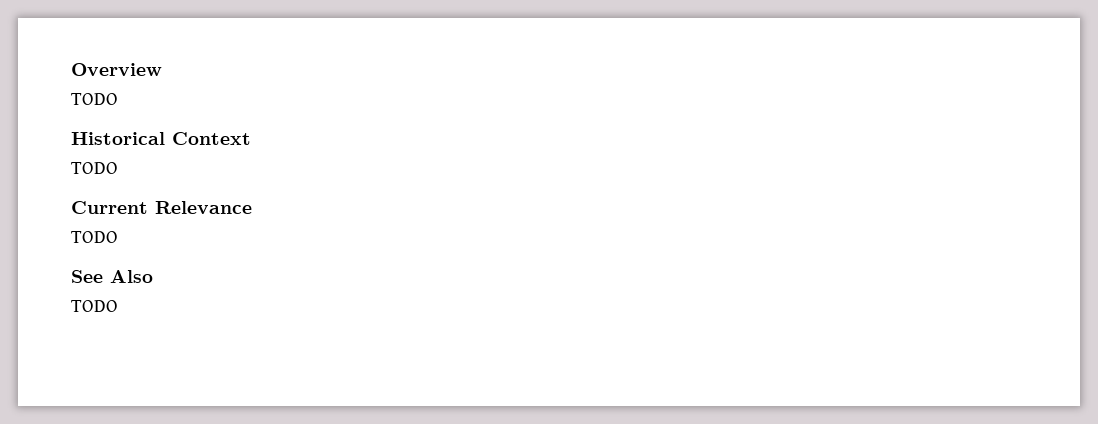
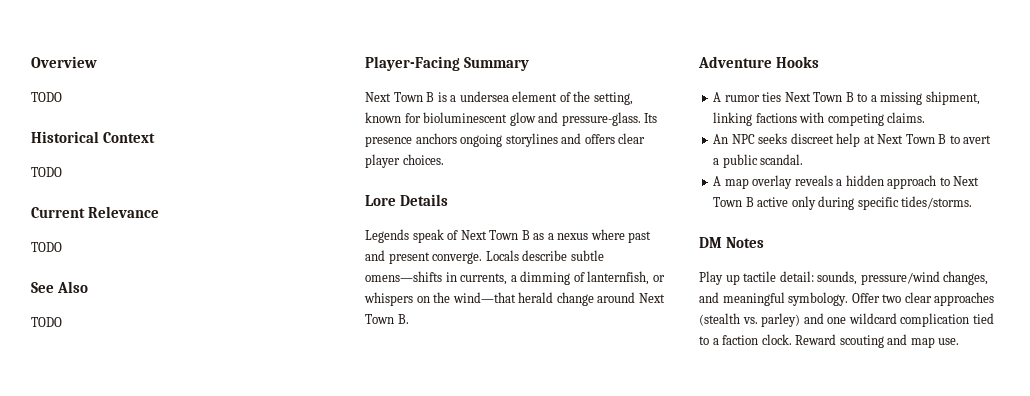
+ Player-Facing Summary
+ Next Town B is a undersea element of the setting, known for bioluminescent glow and pressure-glass. Its presence anchors ongoing storylines and offers clear player choices.
+ Lore Details
+ Legends speak of Next Town B as a nexus where past and present converge. Locals describe subtle omens—shifts in currents, a dimming of lanternfish, or whispers on the wind—that herald change around Next Town B.
+ Adventure Hooks
+ A rumor ties Next Town B to a missing shipment, linking factions with competing claims.
+ An NPC seeks discreet help at Next Town B to avert a public scandal.
+ A map overlay reveals a hidden approach to Next Town B active only during specific tides/storms.
+ DM Notes
+ Play up tactile detail: sounds, pressure/wind changes, and meaningful symbology. Offer two clear approaches (stealth vs. parley) and one wildcard complication tied to a faction clock. Reward scouting and map use.

